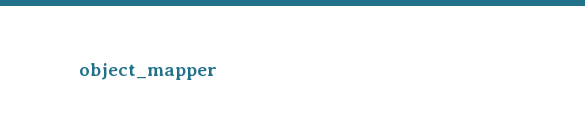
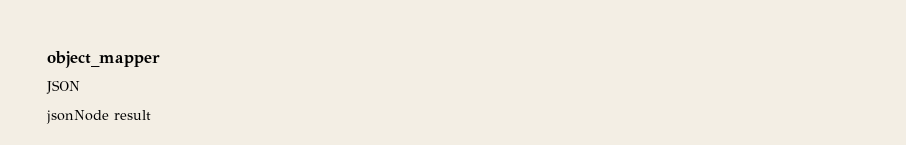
+ JSON
+ jsonNode result

